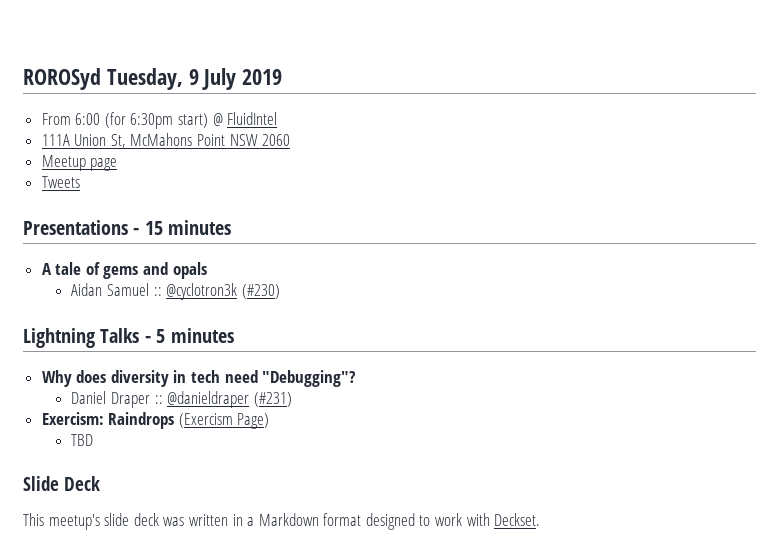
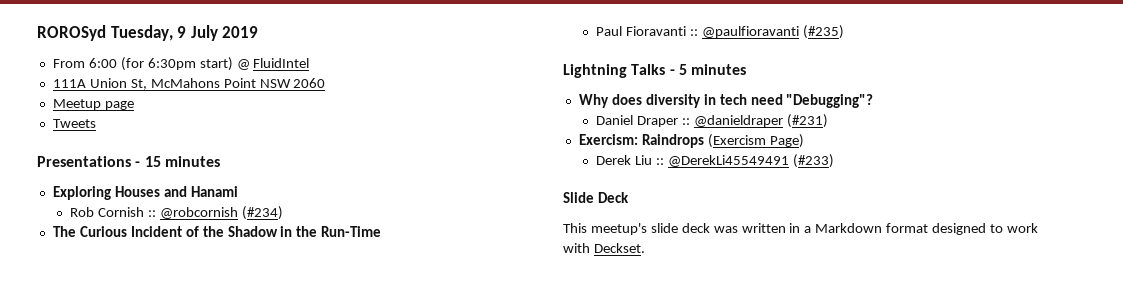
- A tale of gems and opals
- Aidan Samuel :: @cyclotron3k (#230)
+ Exploring Houses and Hanami
+ Rob Cornish :: @robcornish (#234)
+ The Curious Incident of the Shadow in the Run-Time
+ Paul Fioravanti :: @paulfioravanti (#235)
- TBD
+ Derek Liu :: @DerekLi45549491 (#233)

